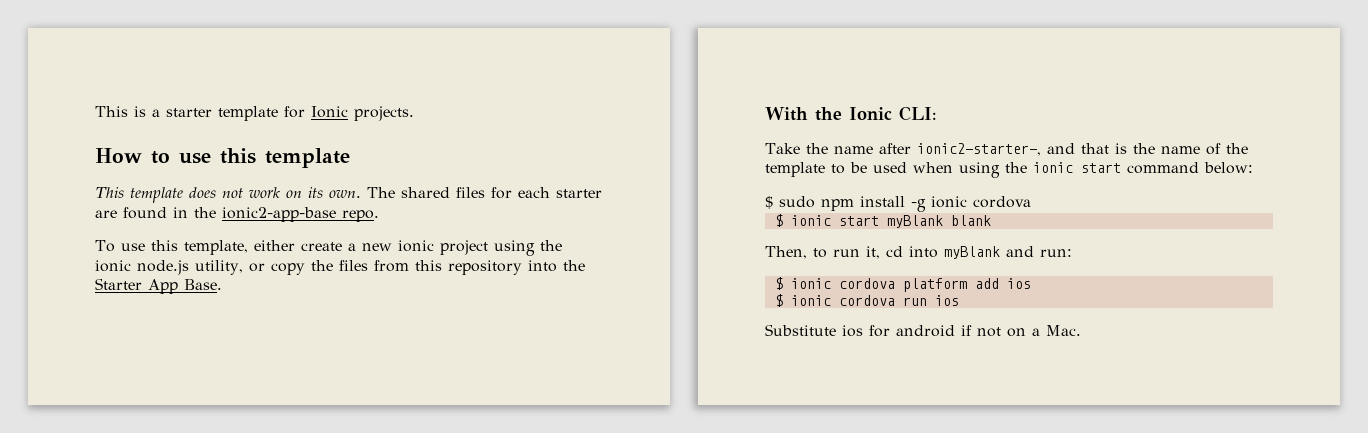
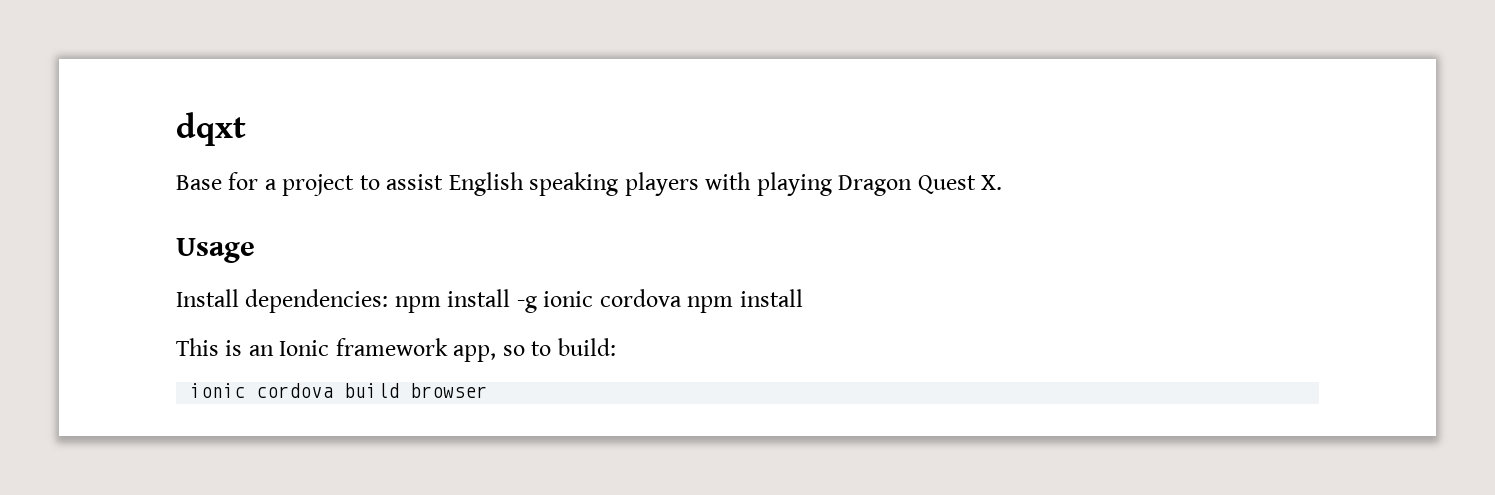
- This is a starter template for Ionic projects.
- How to use this template
- This template does not work on its own. The shared files for each starter are found in the ionic2-app-base repo.
- To use this template, either create a new ionic project using the ionic node.js utility, or copy the files from this repository into the Starter App Base.
- With the Ionic CLI:
- Take the name after ionic2-starter-, and that is the name of the template to be used when using the ionic start command below:
- $ sudo npm install -g ionic cordova
- $ ionic start myBlank blank
- Then, to run it, cd into myBlank and run:
- $ ionic cordova platform add ios
- $ ionic cordova run ios
- Substitute ios for android if not on a Mac.
+ dqxt
+ Base for a project to assist English speaking players with playing Dragon Quest X.
+ Usage
+ Install dependencies: npm install -g ionic cordova npm install
+ This is an Ionic framework app, so to build:
+ ionic cordova build browser

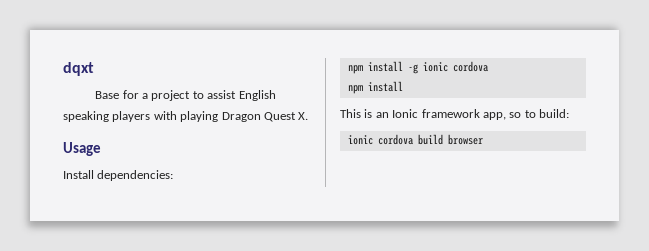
- Install dependencies: npm install -g ionic cordova npm install
+ Install dependencies:
+ npm install -g ionic cordova
+ npm install

